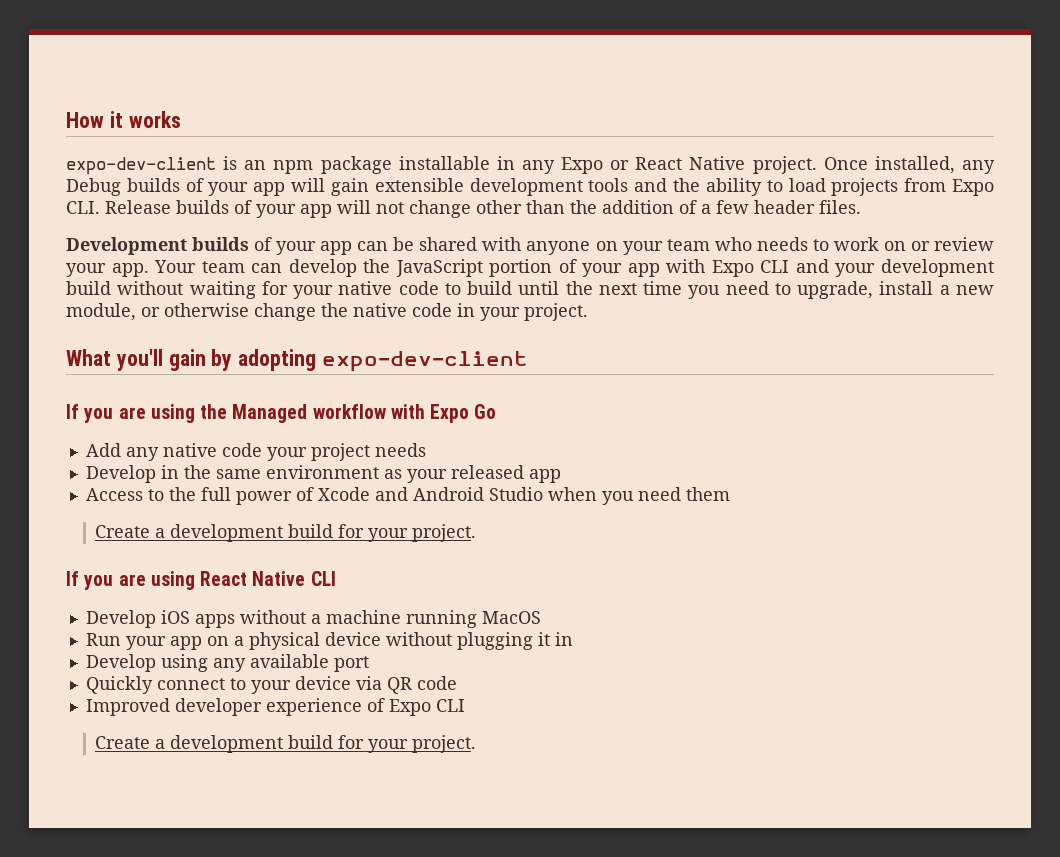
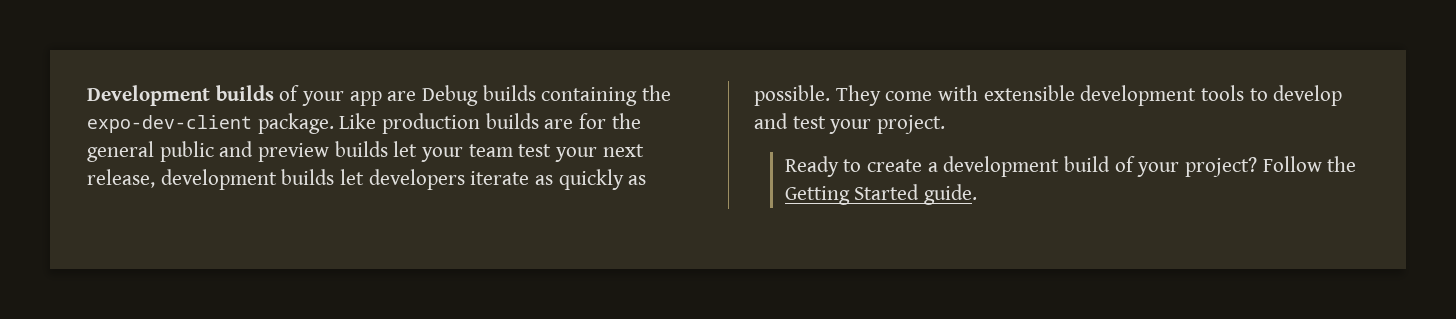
- How it works
- expo-dev-client is an npm package installable in any Expo or React Native project. Once installed, any Debug builds of your app will gain extensible development tools and the ability to load projects from Expo CLI. Release builds of your app will not change other than the addition of a few header files.
- Development builds of your app can be shared with anyone on your team who needs to work on or review your app. Your team can develop the JavaScript portion of your app with Expo CLI and your development build without waiting for your native code to build until the next time you need to upgrade, install a new module, or otherwise change the native code in your project.
- What you'll gain by adopting expo-dev-client
- If you are using the Managed workflow with Expo Go
- Add any native code your project needs
- Develop in the same environment as your released app
- Access to the full power of Xcode and Android Studio when you need them
- Create a development build for your project.
- If you are using React Native CLI
- Develop iOS apps without a machine running MacOS
- Run your app on a physical device without plugging it in
- Develop using any available port
- Quickly connect to your device via QR code
- Improved developer experience of Expo CLI
- Create a development build for your project.
+ Development builds of your app are Debug builds containing the expo-dev-client package. Like production builds are for the general public and preview builds let your team test your next release, development builds let developers iterate as quickly as possible. They come with extensible development tools to develop and test your project.
+ Ready to create a development build of your project? Follow the Getting Started guide.

